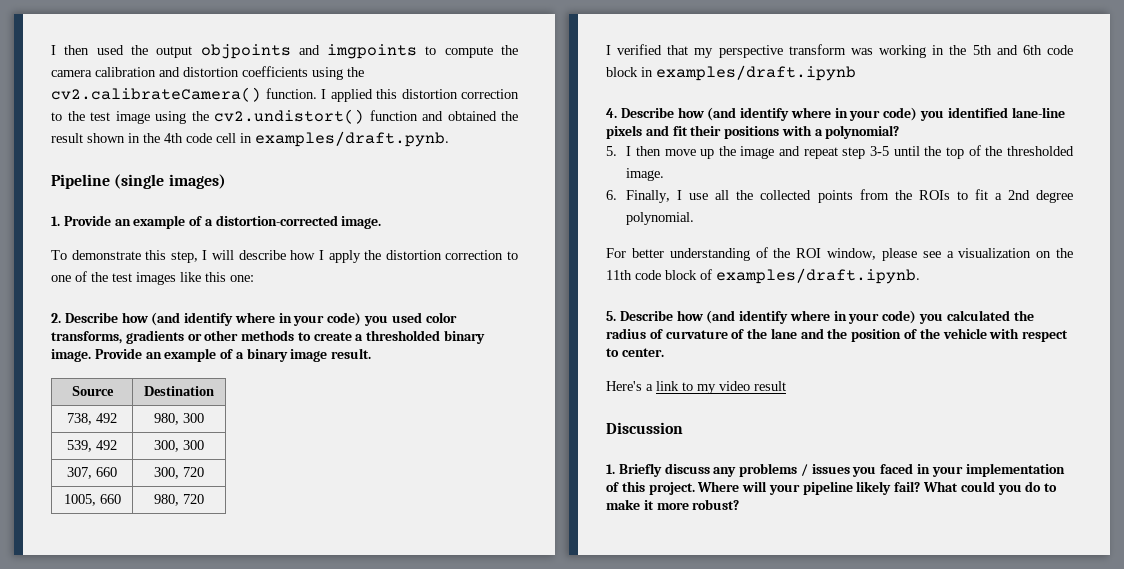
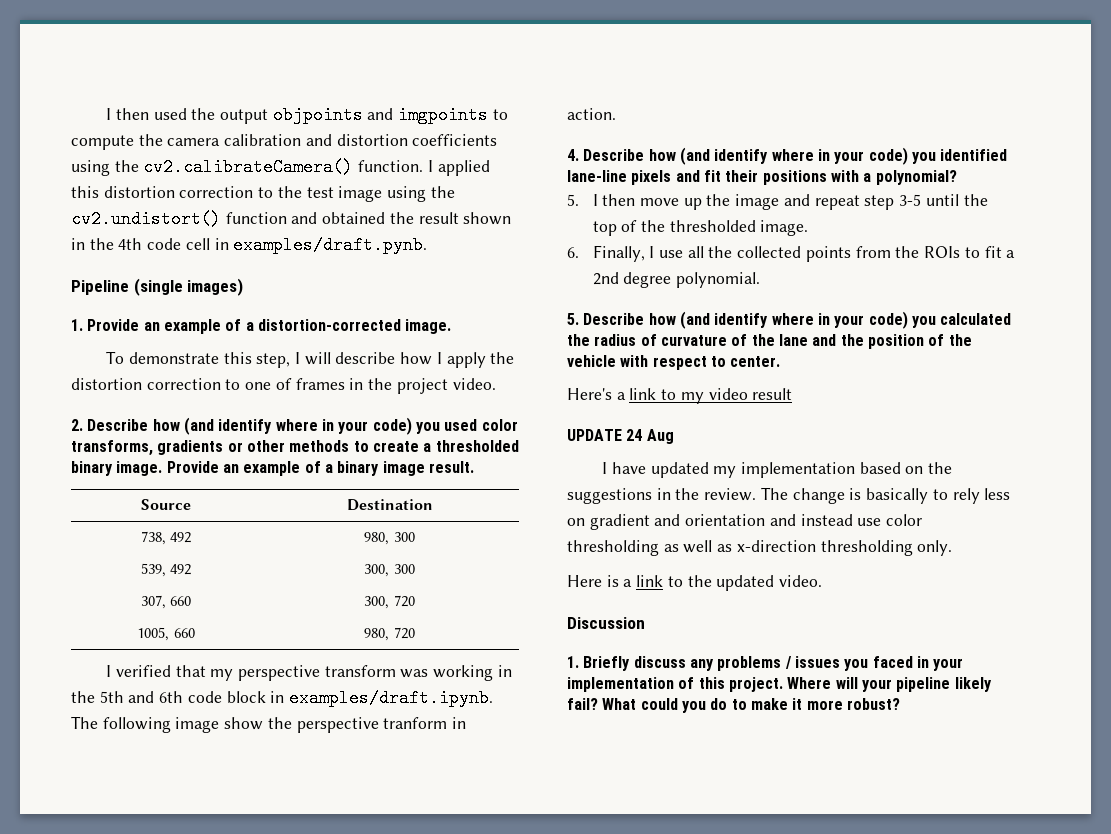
- To demonstrate this step, I will describe how I apply the distortion correction to one of the test images like this one:
+ To demonstrate this step, I will describe how I apply the distortion correction to one of frames in the project video.
- I verified that my perspective transform was working in the 5th and 6th code block in examples/draft.ipynb
+ I verified that my perspective transform was working in the 5th and 6th code block in examples/draft.ipynb. The following image show the perspective tranform in action.
- For better understanding of the ROI window, please see a visualization on the 11th code block of examples/draft.ipynb.
+ UPDATE 24 Aug
+ I have updated my implementation based on the suggestions in the review. The change is basically to rely less on gradient and orientation and instead use color thresholding as well as x-direction thresholding only.
+ Here is a link to the updated video.

